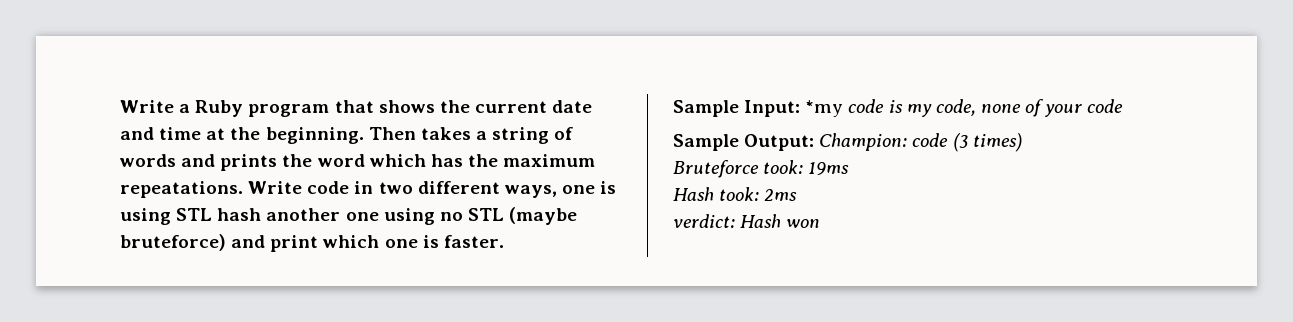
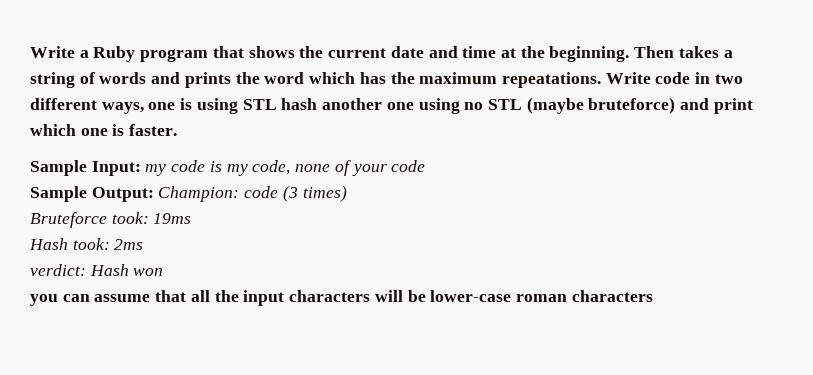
- Sample Input: *my code is my code, none of your code
+ Sample Input: my code is my code, none of your code
+ you can assume that all the input characters will be lower-case roman characters

